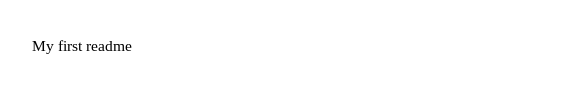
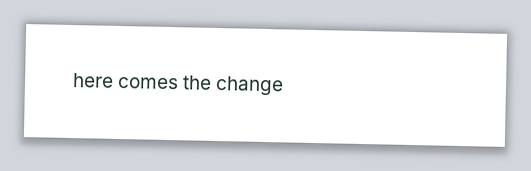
- My first readme
+ here comes the change

